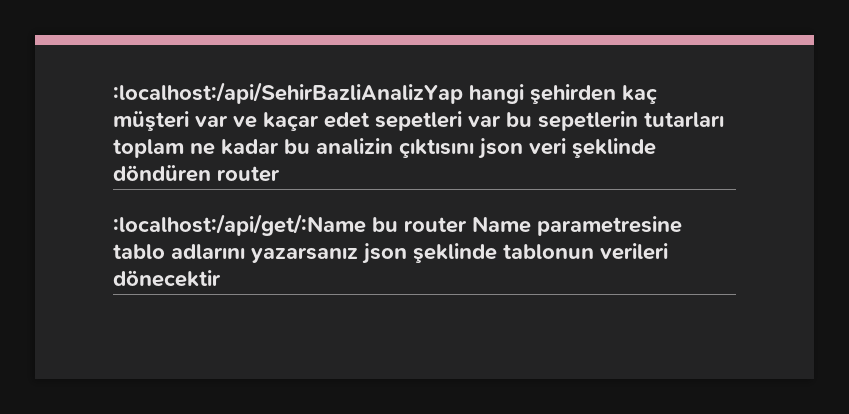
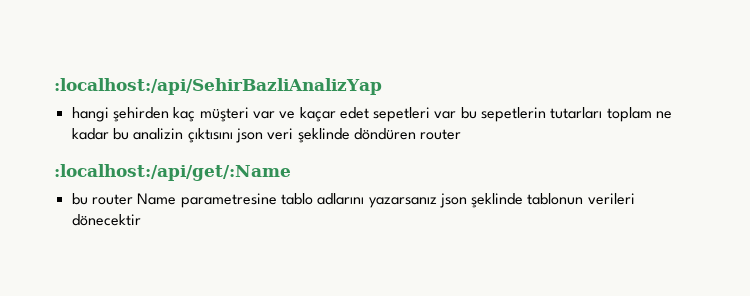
- :localhost:/api/SehirBazliAnalizYap hangi şehirden kaç müşteri var ve kaçar edet sepetleri var bu sepetlerin tutarları toplam ne kadar bu analizin çıktısını json veri şeklinde döndüren router
+ :localhost:/api/SehirBazliAnalizYap
+ hangi şehirden kaç müşteri var ve kaçar edet sepetleri var bu sepetlerin tutarları toplam ne kadar bu analizin çıktısını json veri şeklinde döndüren router
- :localhost:/api/get/:Name bu router Name parametresine tablo adlarını yazarsanız json şeklinde tablonun verileri dönecektir
+ :localhost:/api/get/:Name
+ bu router Name parametresine tablo adlarını yazarsanız json şeklinde tablonun verileri dönecektir

